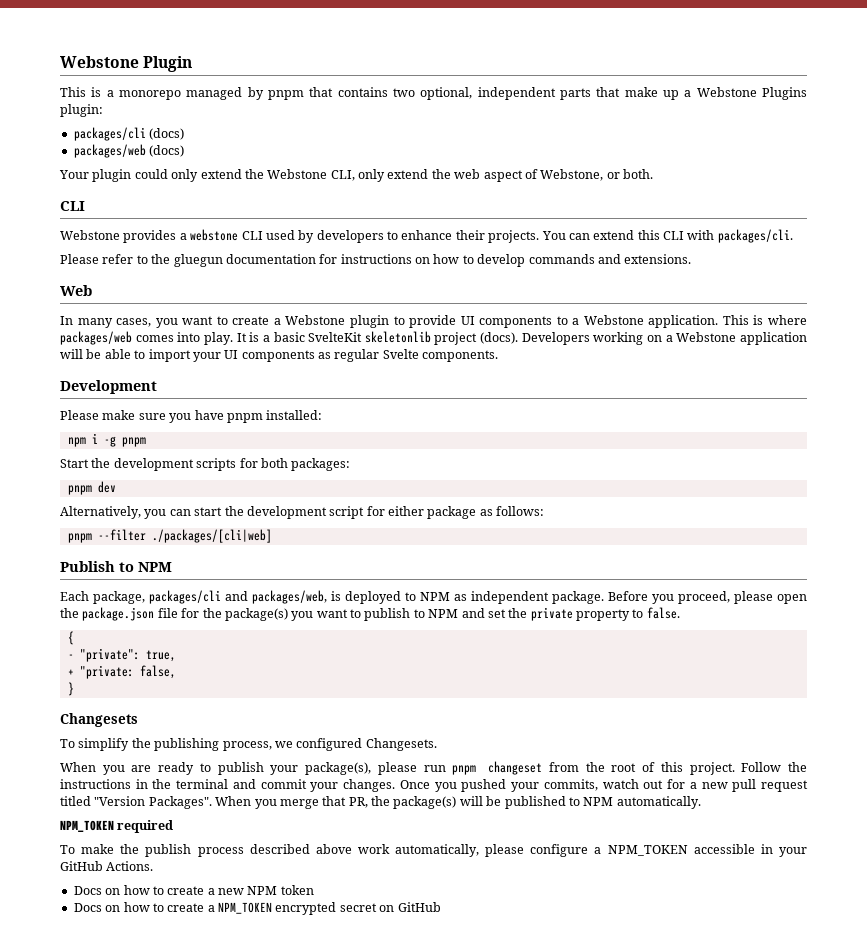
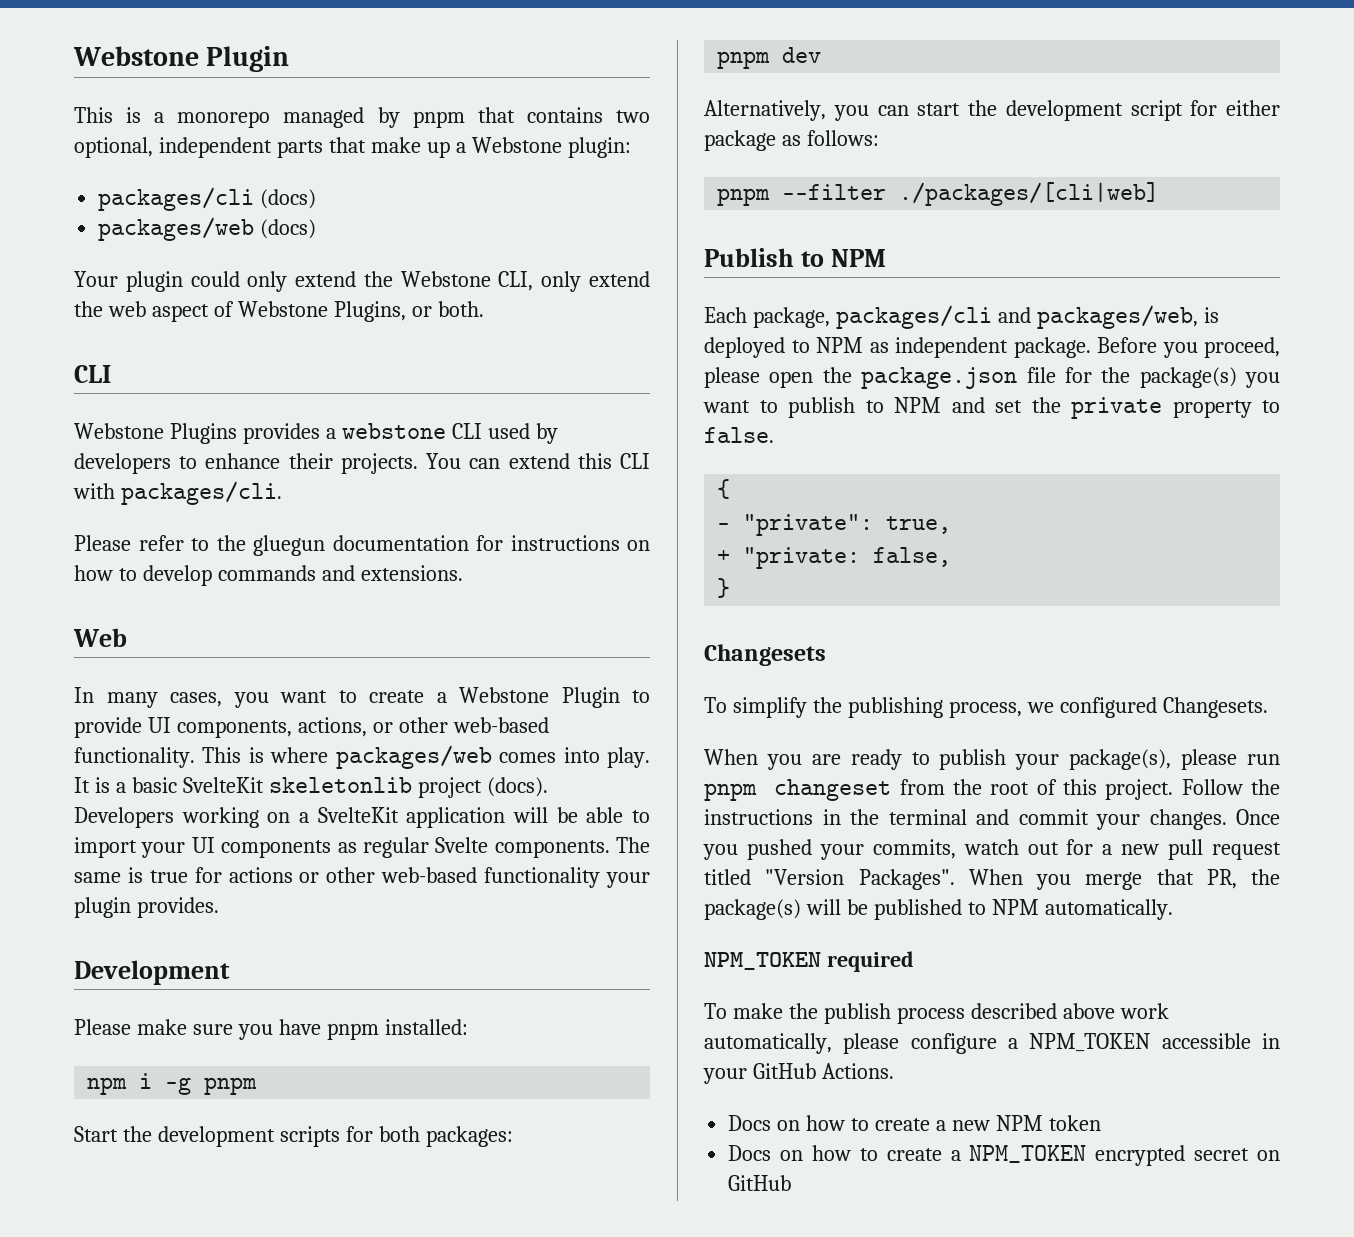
- This is a monorepo managed by pnpm that contains two optional, independent parts that make up a Webstone Plugins plugin:
+ This is a monorepo managed by pnpm that contains two optional, independent parts that make up a Webstone plugin:
- Your plugin could only extend the Webstone CLI, only extend the web aspect of Webstone, or both.
+ Your plugin could only extend the Webstone CLI, only extend the web aspect of Webstone Plugins, or both.
- Webstone provides a webstone CLI used by developers to enhance their projects.
+ Webstone Plugins provides a webstone CLI used by developers to enhance their projects.
- In many cases, you want to create a Webstone plugin to provide UI components to a Webstone application.
+ In many cases, you want to create a Webstone Plugin to provide UI components, actions, or other web-based functionality.
- Developers working on a Webstone application will be able to import your UI components as regular Svelte components.
+ Developers working on a SvelteKit application will be able to import your UI components as regular Svelte components. The same is true for actions or other web-based functionality your plugin provides.

